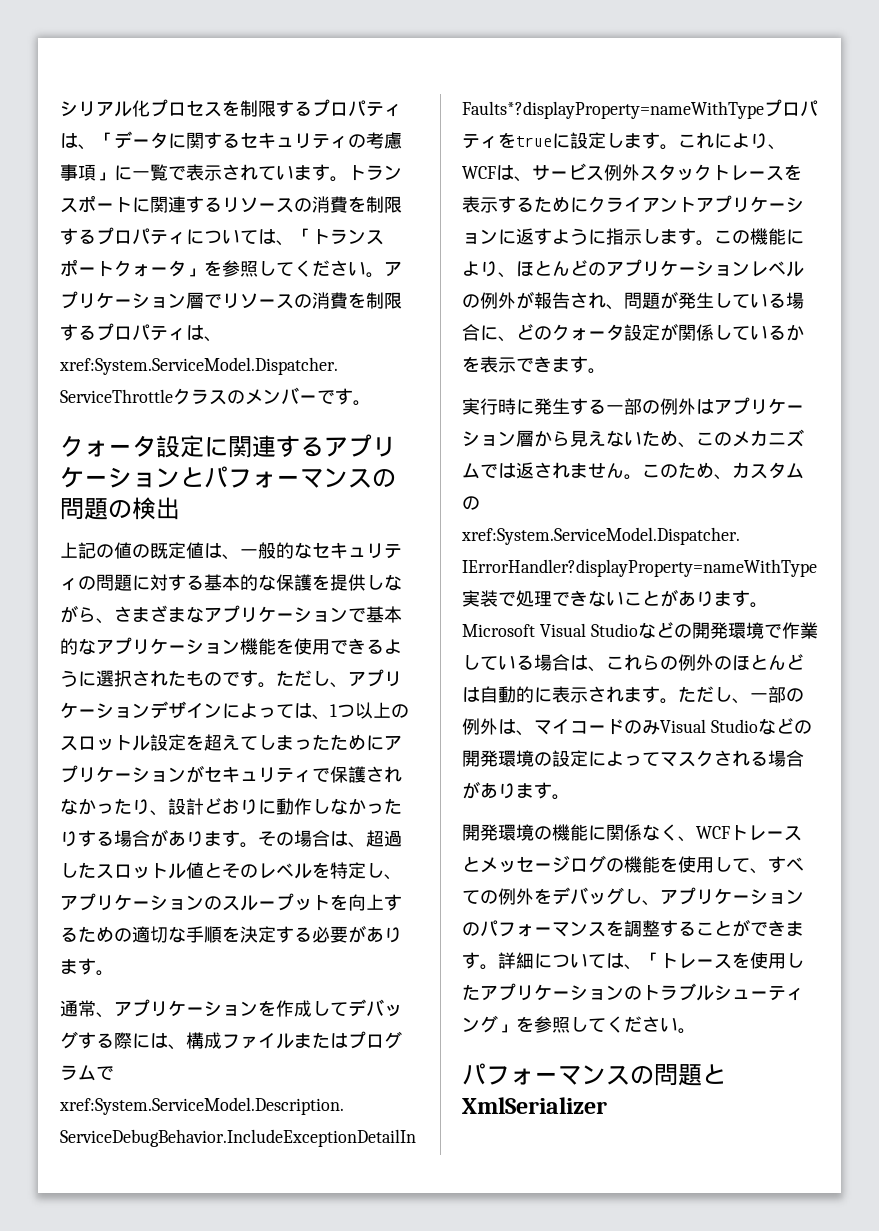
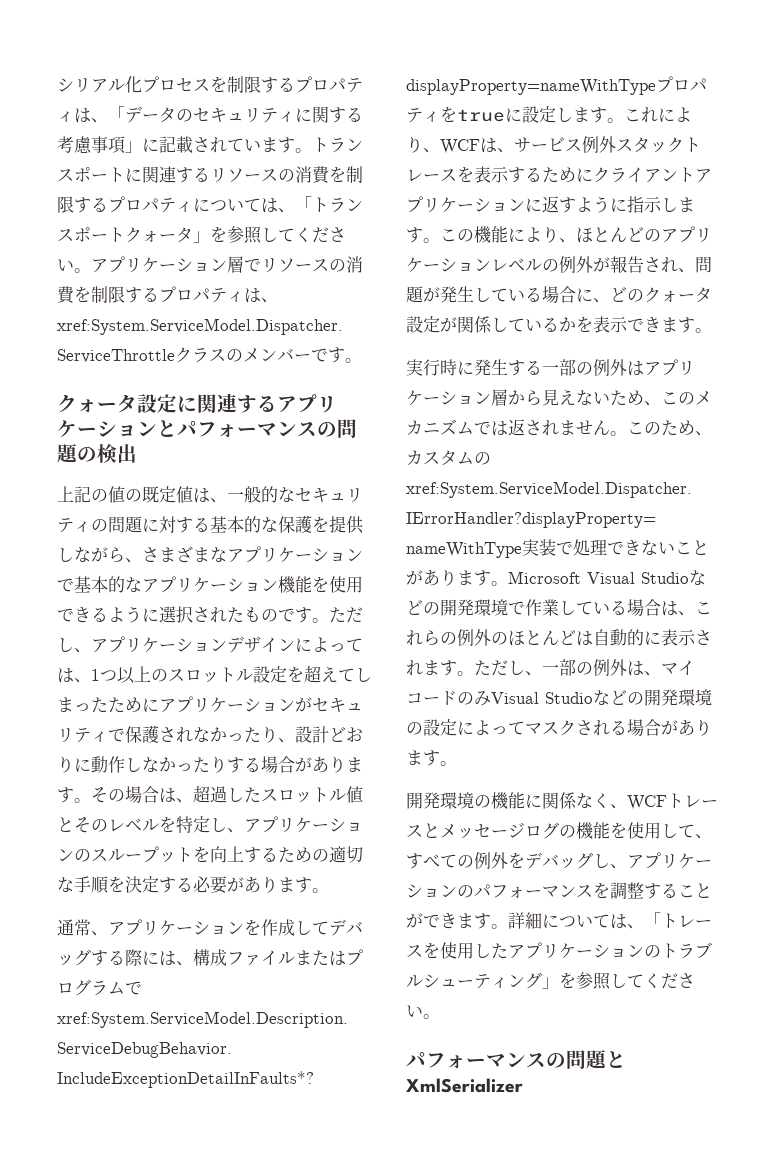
- シリアル化プロセスを制限するプロパティは、「データに関するセキュリティの考慮事項」に一覧で表示されています。
+ シリアル化プロセスを制限するプロパティは、「データのセキュリティに関する考慮事項」に記載されています。

